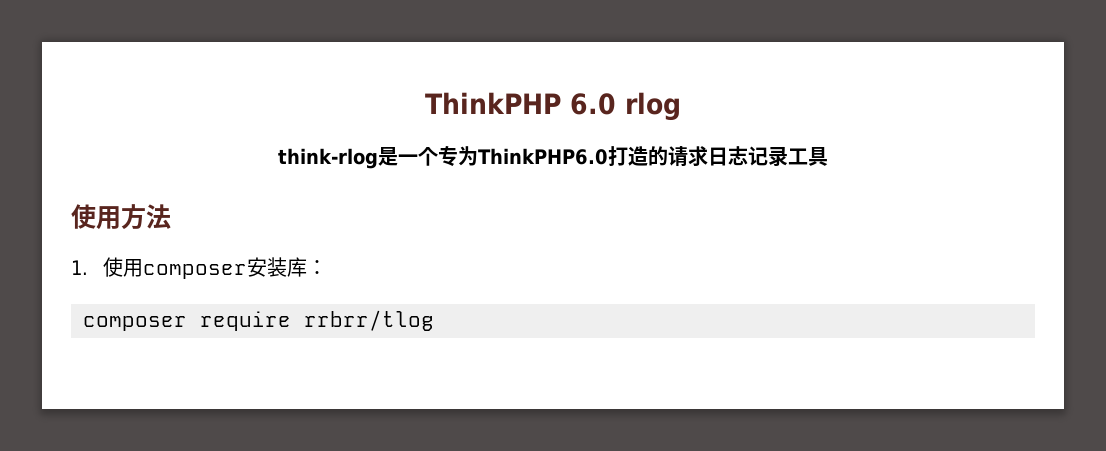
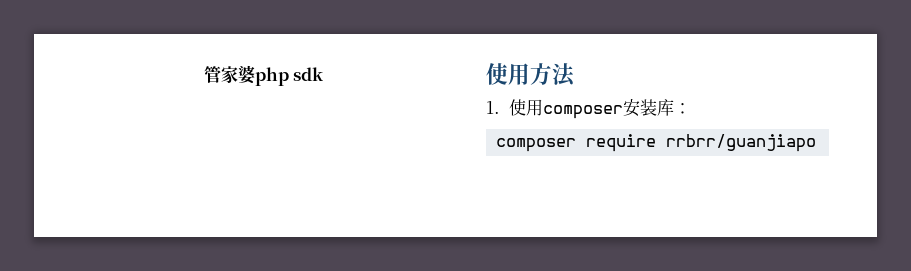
- ThinkPHP 6.0 rlog
- think-rlog是一个专为ThinkPHP6.0打造的请求日志记录工具
+ 管家婆php sdk
- composer require rrbrr/tlog
+ composer require rrbrr/guanjiapo

